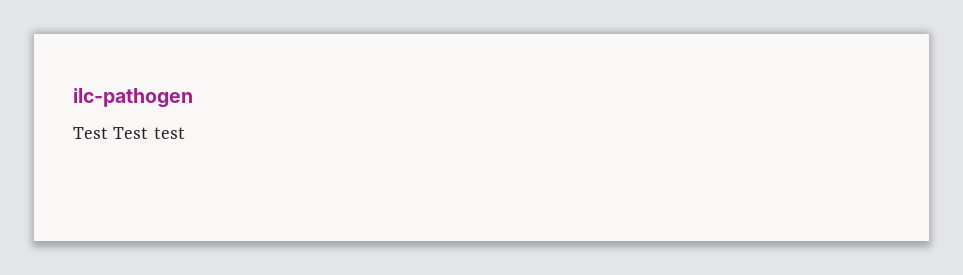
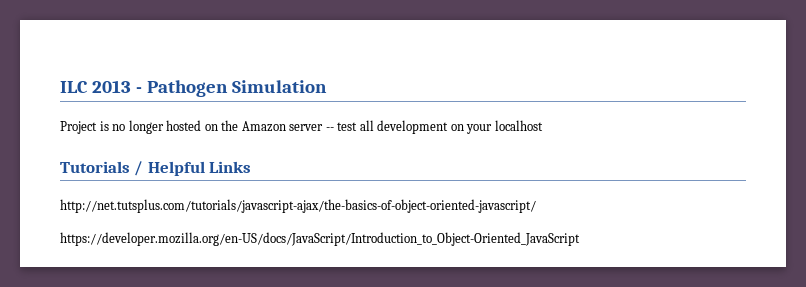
- ilc-pathogen
- Test Test test
+ ILC 2013 - Pathogen Simulation
+ Project is no longer hosted on the Amazon server -- test all development on your localhost
+ Tutorials / Helpful Links
+ http://net.tutsplus.com/tutorials/javascript-ajax/the-basics-of-object-oriented-javascript/
+ https://developer.mozilla.org/en-US/docs/JavaScript/Introduction_to_Object-Oriented_JavaScript

